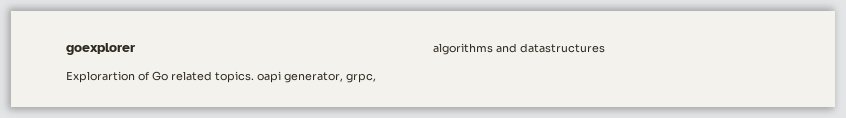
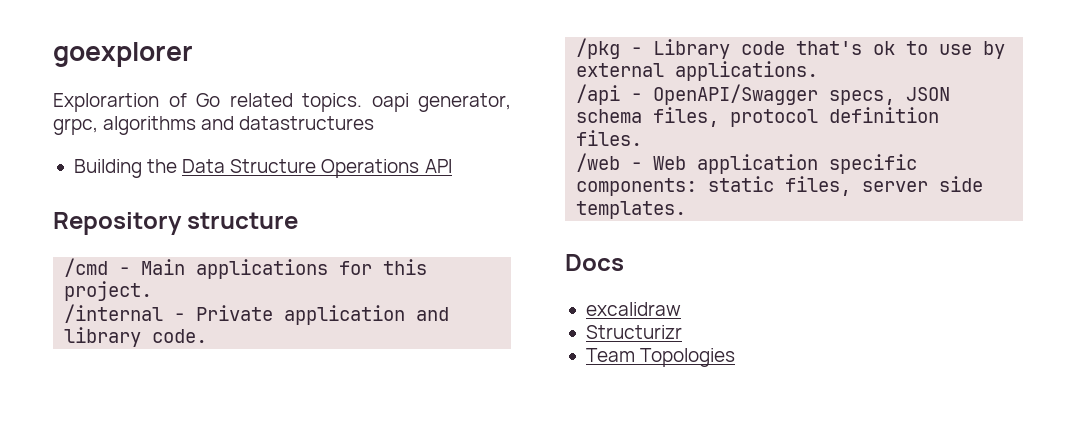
+ Building the Data Structure Operations API
+ Repository structure
+ /cmd - Main applications for this project.
+ /internal - Private application and library code.
+ /pkg - Library code that's ok to use by external applications.
+ /api - OpenAPI/Swagger specs, JSON schema files, protocol definition files.
+ /web - Web application specific components: static files, server side templates.
+ Docs
+ excalidraw
+ Structurizr
+ Team Topologies

